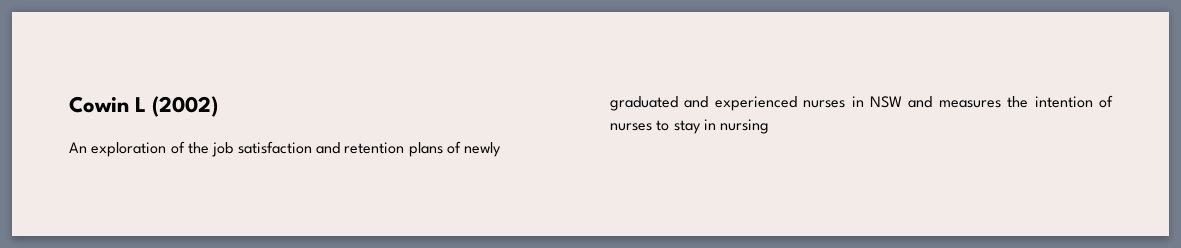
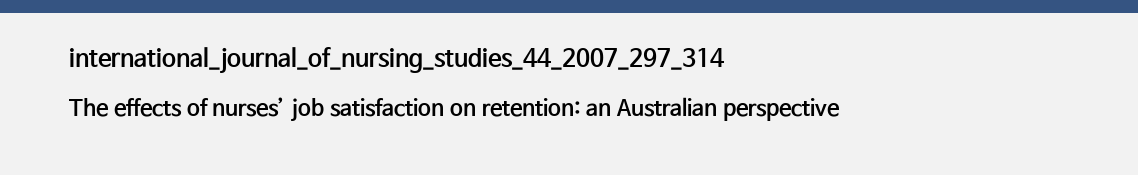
- Cowin L (2002)
- An exploration of the job satisfaction and retention plans of newly graduated and experienced nurses in NSW and measures the intention of nurses to stay in nursing
+ international_journal_of_nursing_studies_44_2007_297_314
+ The effects of nurses’ job satisfaction on retention: an Australian perspective

